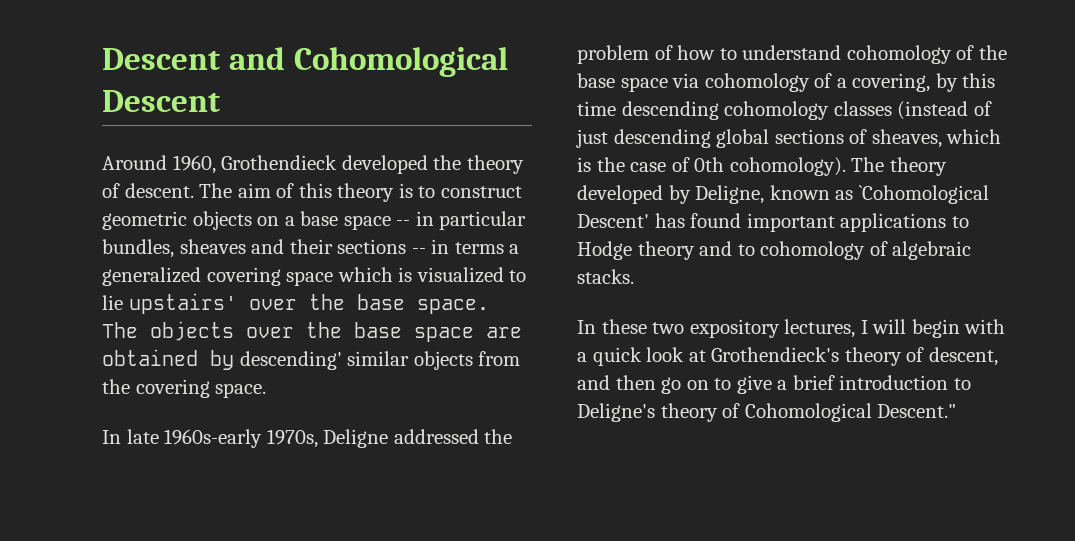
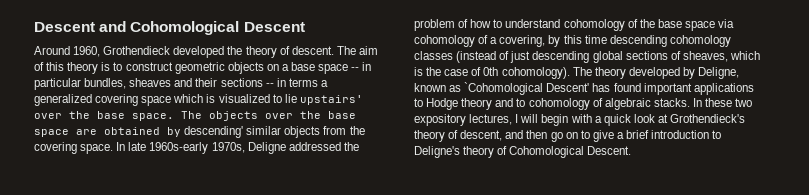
- The objects over the base space are obtained by descending' similar objects from the covering space.
- In late 1960s-early 1970s, Deligne addressed the problem of how to understand cohomology of the base space via cohomology of a covering, by this time descending cohomology classes (instead of just descending global sections of sheaves, which is the case of 0th cohomology).
+ The objects over the base space are obtained by descending' similar objects from the covering space. In late 1960s-early 1970s, Deligne addressed the problem of how to understand cohomology of the base space via cohomology of a covering, by this time descending cohomology classes (instead of just descending global sections of sheaves, which is the case of 0th cohomology).
- The theory developed by Deligne, known as `Cohomological Descent' has found important applications to Hodge theory and to cohomology of algebraic stacks.
- In these two expository lectures, I will begin with a quick look at Grothendieck's theory of descent, and then go on to give a brief introduction to Deligne's theory of Cohomological Descent."
+ The theory developed by Deligne, known as `Cohomological Descent' has found important applications to Hodge theory and to cohomology of algebraic stacks. In these two expository lectures, I will begin with a quick look at Grothendieck's theory of descent, and then go on to give a brief introduction to Deligne's theory of Cohomological Descent.

